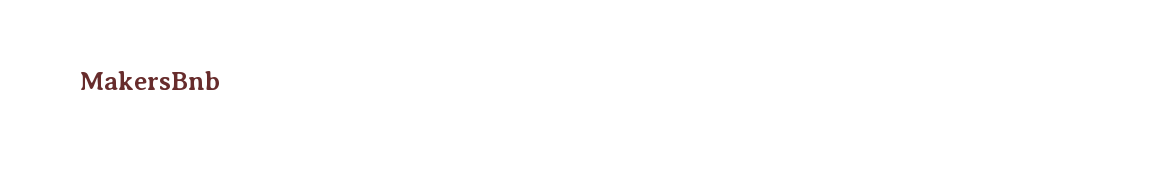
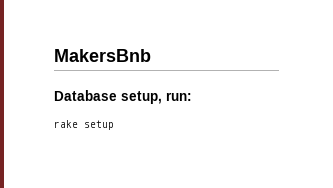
+ Database setup, run:
+ rake setup

